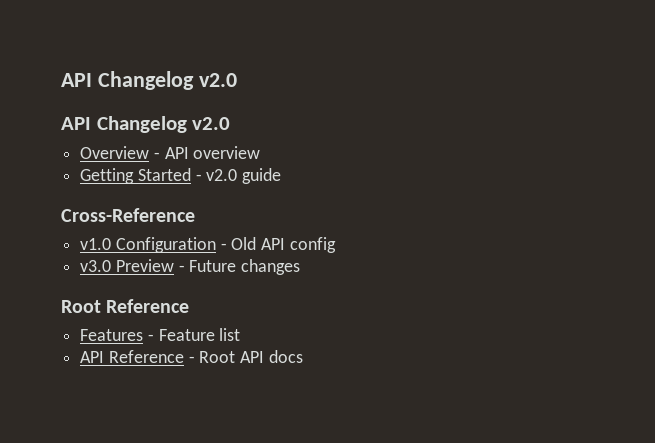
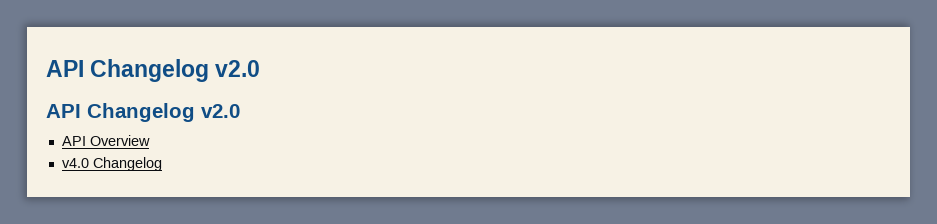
- Overview - API overview
- Getting Started - v2.0 guide
- Cross-Reference
- v1.0 Configuration - Old API config
- v3.0 Preview - Future changes
- Root Reference
- Features - Feature list
- API Reference - Root API docs
+ API Overview
+ v4.0 Changelog

